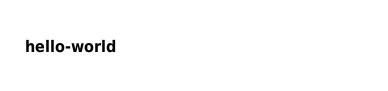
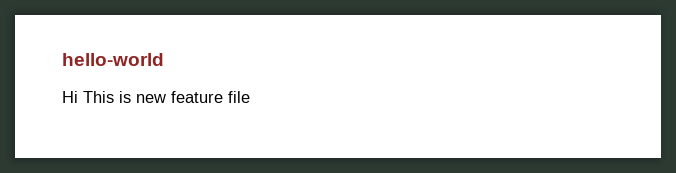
+ Hi This is new feature file

